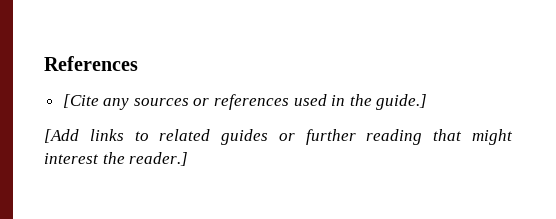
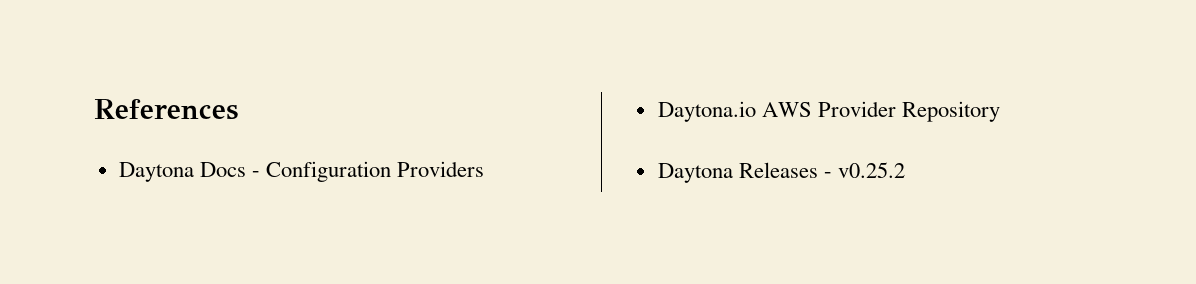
- [Cite any sources or references used in the guide.]
- [Add links to related guides or further reading that might interest the reader.]
+ Daytona Docs - Configuration Providers
+ Daytona.io AWS Provider Repository
+ Daytona Releases - v0.25.2

